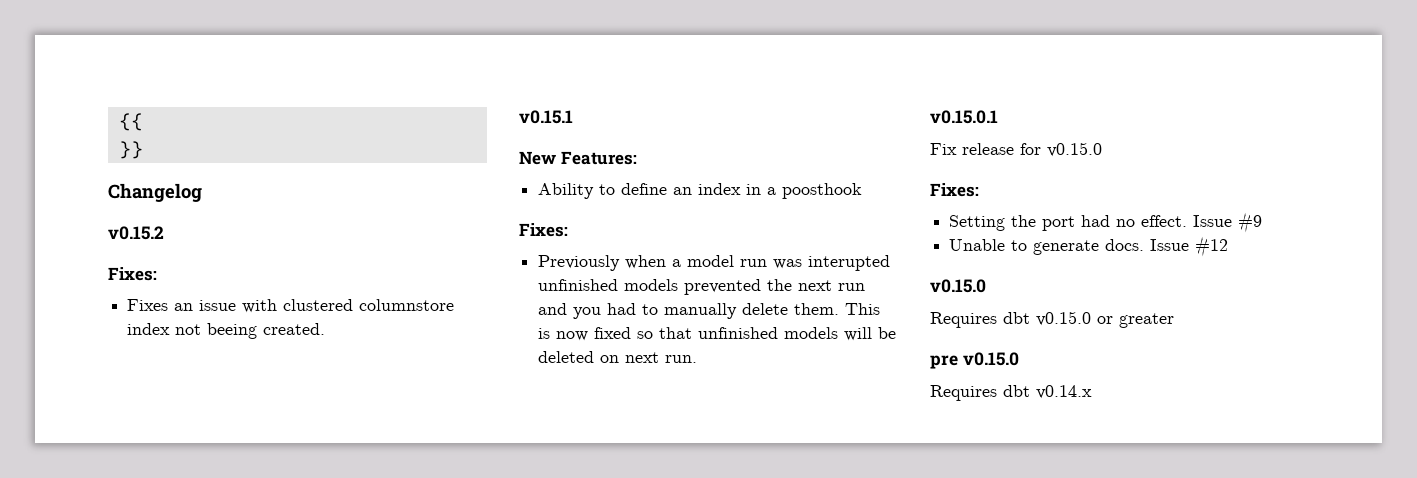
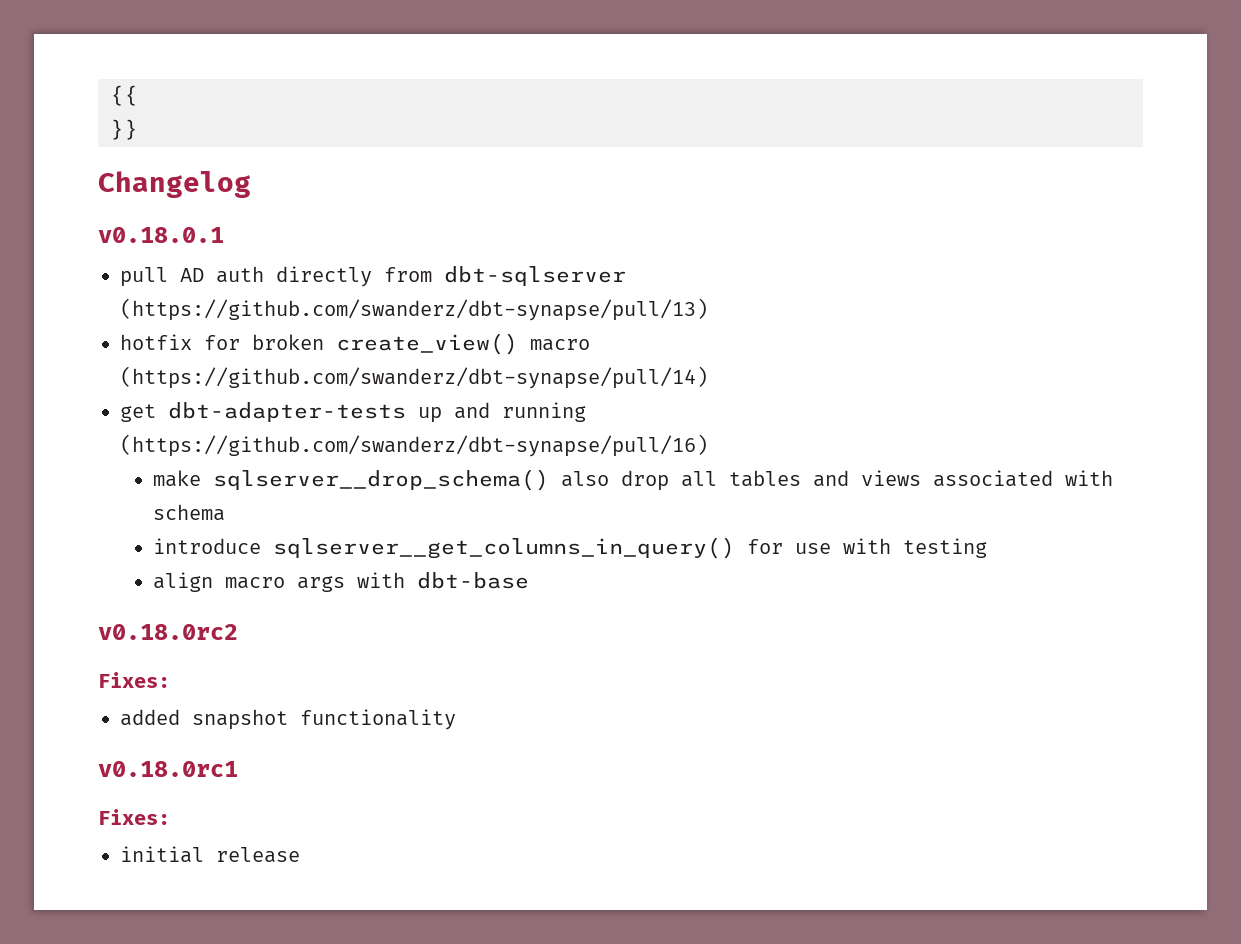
- v0.15.2
+ v0.18.0.1
+ pull AD auth directly from dbt-sqlserver (https://github.com/swanderz/dbt-synapse/pull/13)
+ hotfix for broken create_view() macro (https://github.com/swanderz/dbt-synapse/pull/14)
+ get dbt-adapter-tests up and running (https://github.com/swanderz/dbt-synapse/pull/16)
+ make sqlserver__drop_schema() also drop all tables and views associated with schema
+ introduce sqlserver__get_columns_in_query() for use with testing
+ align macro args with dbt-base
+ v0.18.0rc2
  Fixes:
- Fixes an issue with clustered columnstore index not beeing created.
- v0.15.1
- New Features:
- Ability to define an index in a poosthook
+ added snapshot functionality
+ v0.18.0rc1
  Fixes:
- Previously when a model run was interupted unfinished models prevented the next run and you had to manually delete them. This is now fixed so that unfinished models will be deleted on next run.
- v0.15.0.1
- Fix release for v0.15.0
- Fixes:
- Setting the port had no effect. Issue #9
- Unable to generate docs. Issue #12
- v0.15.0
- Requires dbt v0.15.0 or greater
- pre v0.15.0
- Requires dbt v0.14.x
+ initial release

